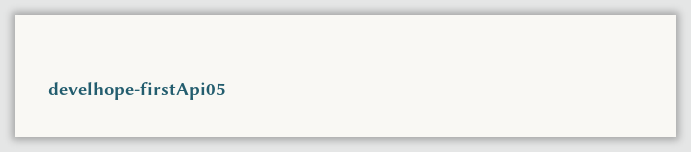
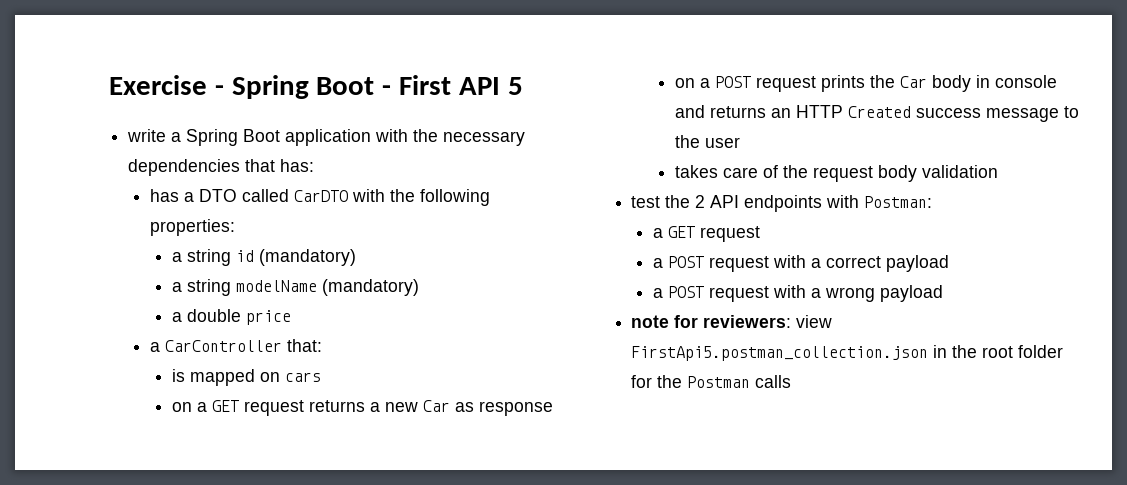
- develhope-firstApi05
+ Exercise - Spring Boot - First API 5
+ write a Spring Boot application with the necessary dependencies that has:
+ has a DTO called CarDTO with the following properties:
+ a string id (mandatory)
+ a string modelName (mandatory)
+ a double price
+ a CarController that:
+ is mapped on cars
+ on a GET request returns a new Car as response
+ on a POST request prints the Car body in console and returns an HTTP Created success message to the user
+ takes care of the request body validation
+ test the 2 API endpoints with Postman:
+ a GET request
+ a POST request with a correct payload
+ a POST request with a wrong payload
+ note for reviewers: view FirstApi5.postman_collection.json in the root folder for the Postman calls

